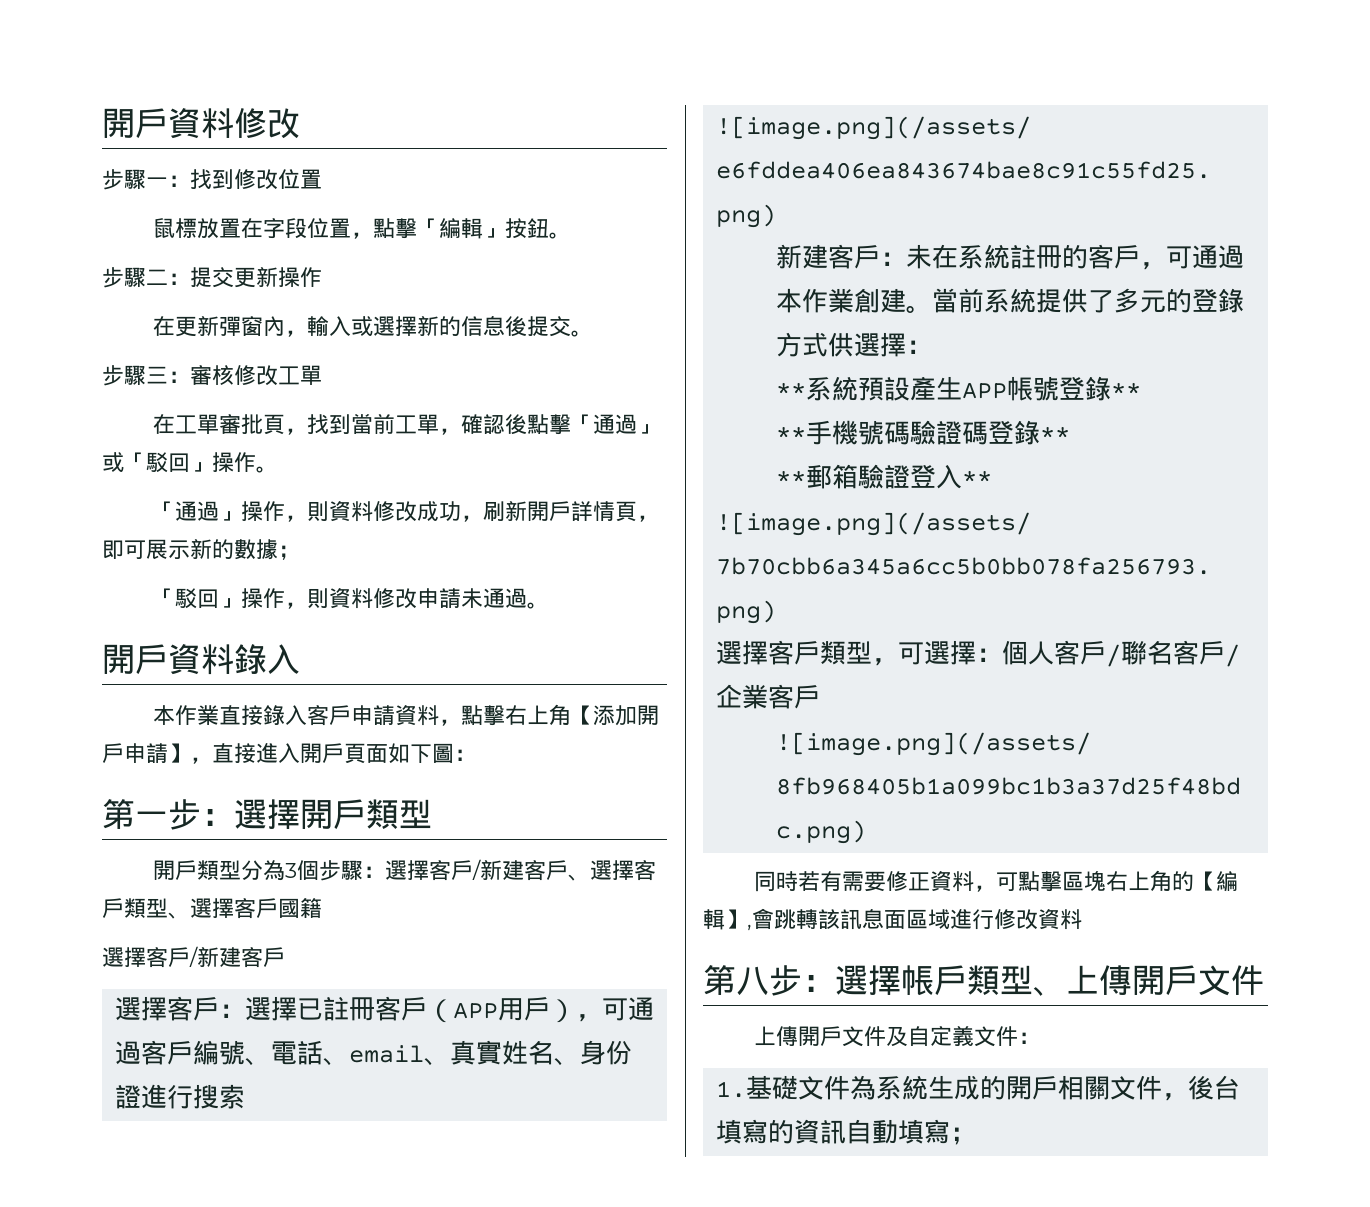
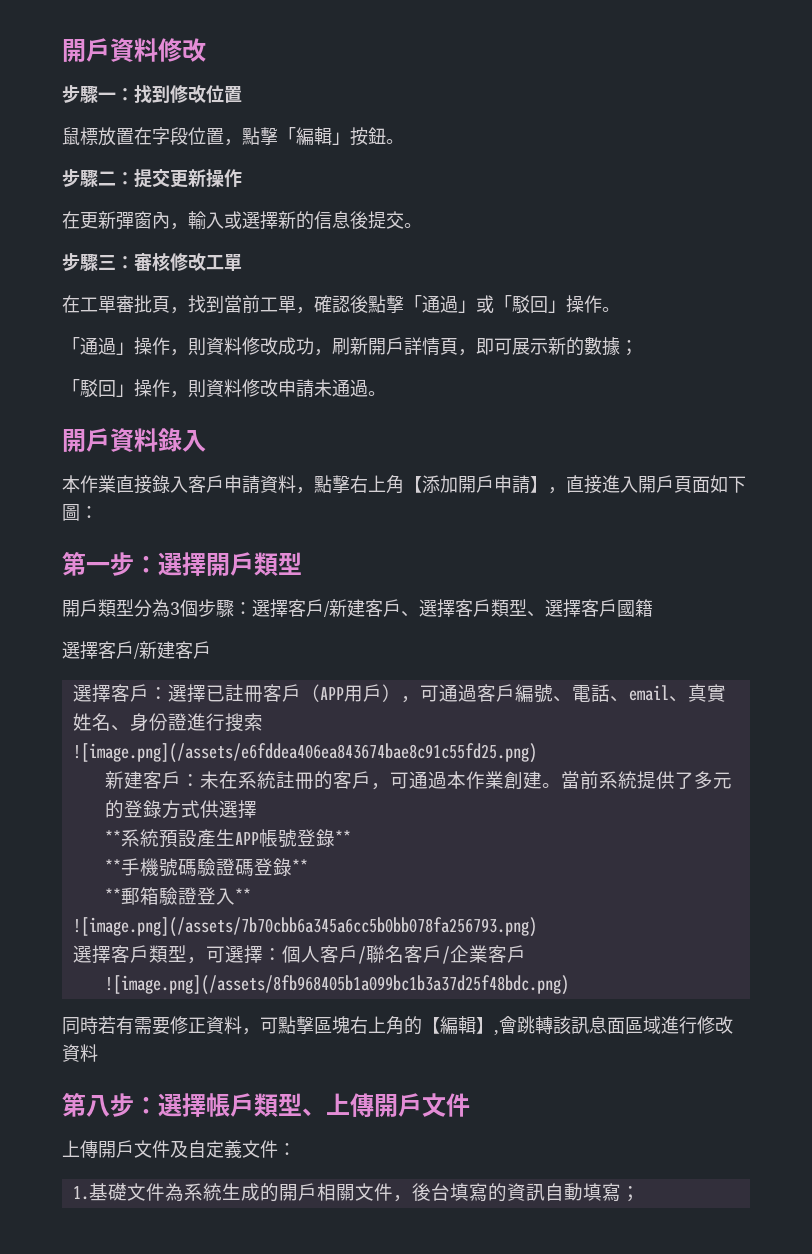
- 當前系統提供了多元的登錄方式供選擇：
+ 當前系統提供了多元的登錄方式供選擇

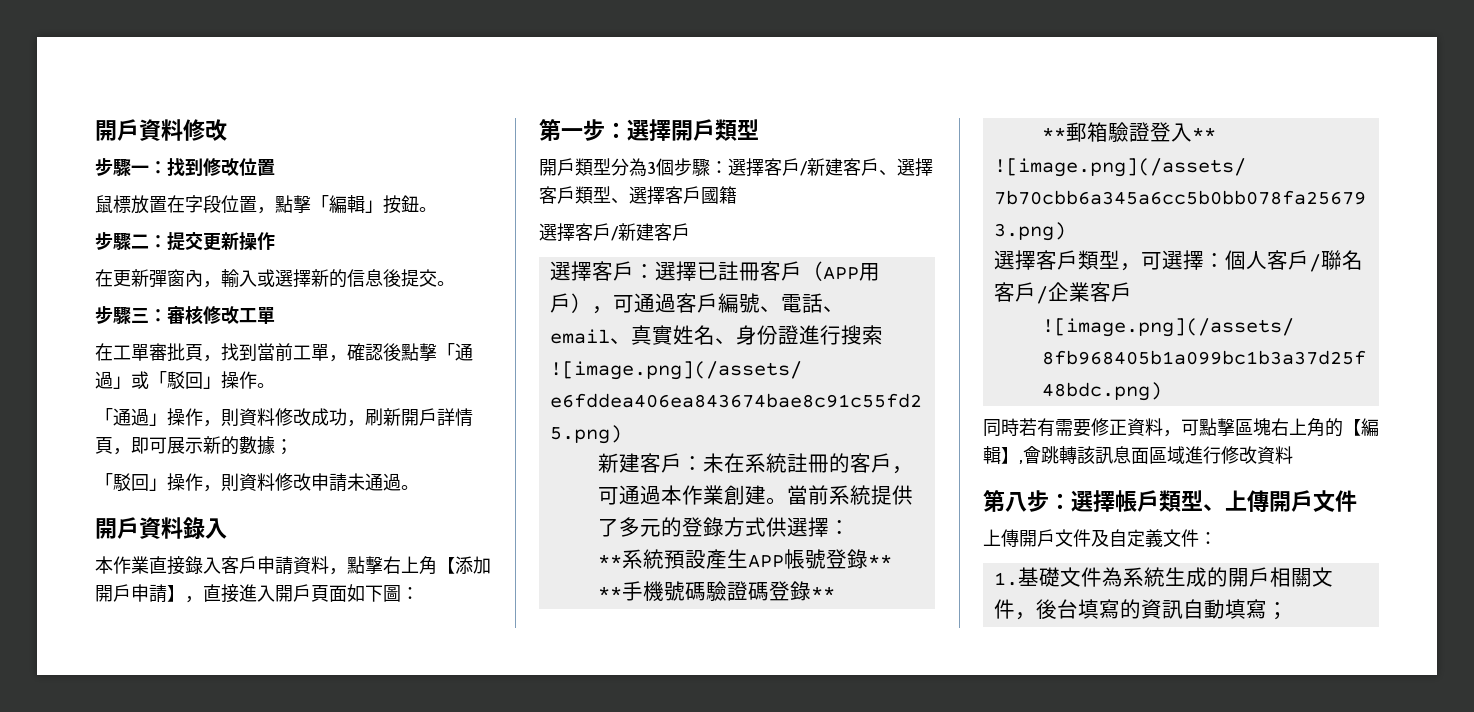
- 當前系統提供了多元的登錄方式供選擇
+ 當前系統提供了多元的登錄方式供選擇：

